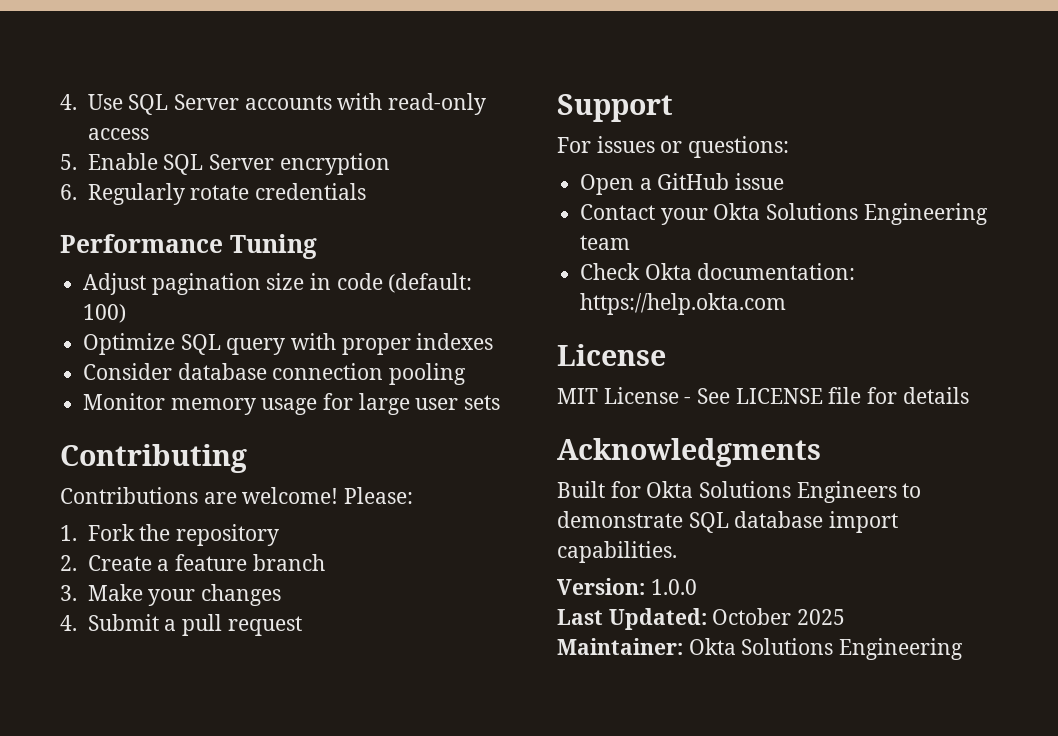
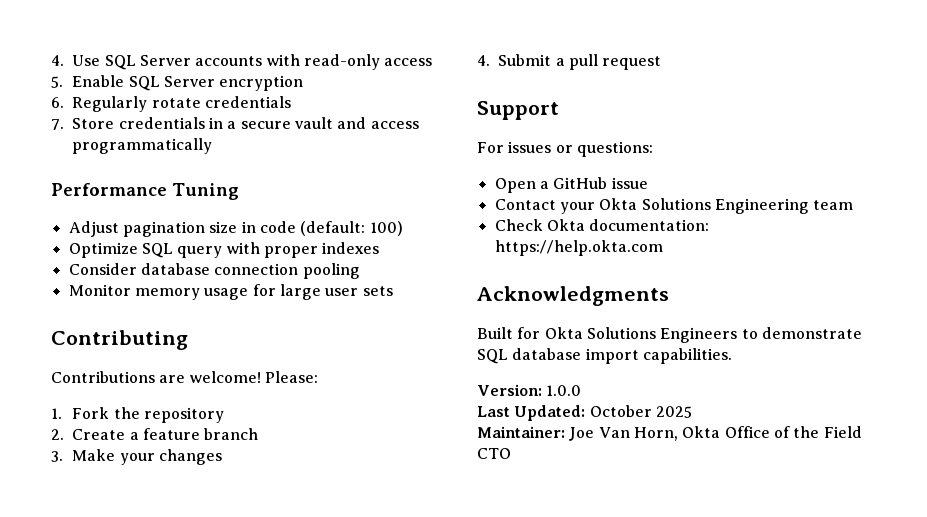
+ 7. Store credentials in a secure vault and access programmatically
  Check Okta documentation: https://help.okta.com
- License
- MIT License - See LICENSE file for details
- Maintainer: Okta Solutions Engineering
+ Maintainer: Joe Van Horn, Okta Office of the Field CTO

